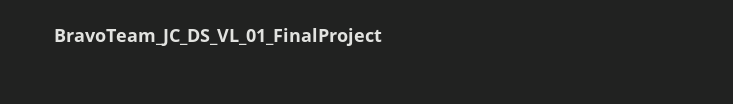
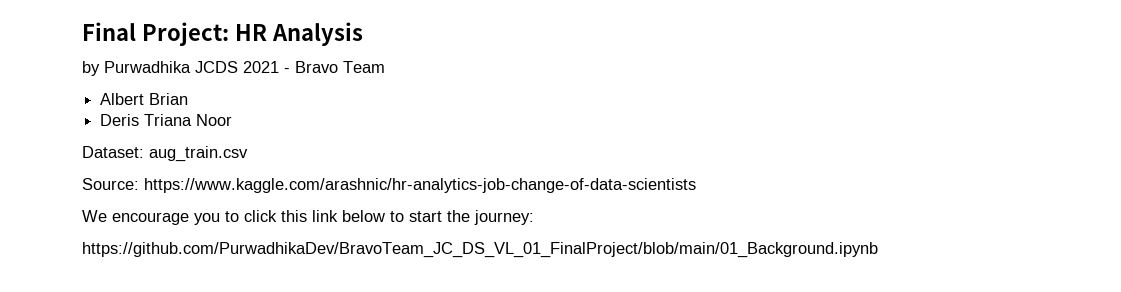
- BravoTeam_JC_DS_VL_01_FinalProject
+ Final Project: HR Analysis
+ by Purwadhika JCDS 2021 - Bravo Team
+ Albert Brian
+ Deris Triana Noor
+ Dataset: aug_train.csv
+ Source: https://www.kaggle.com/arashnic/hr-analytics-job-change-of-data-scientists
+ We encourage you to click this link below to start the journey:
+ https://github.com/PurwadhikaDev/BravoTeam_JC_DS_VL_01_FinalProject/blob/main/01_Background.ipynb

